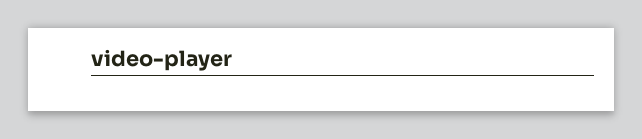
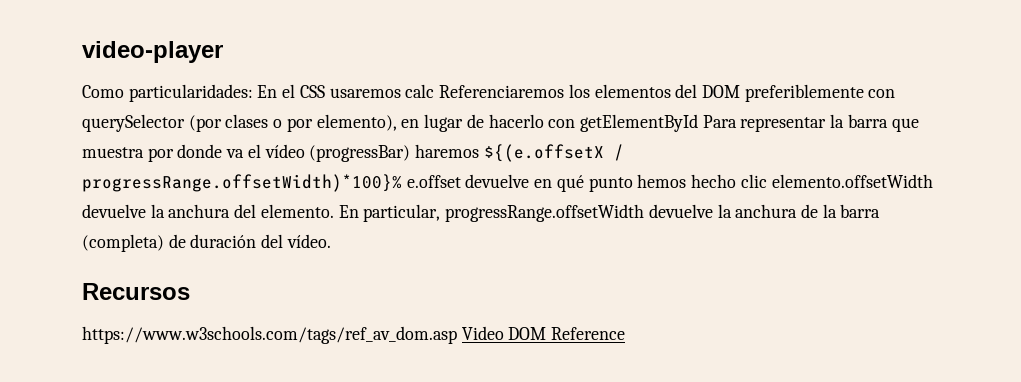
+ Como particularidades: En el CSS usaremos calc Referenciaremos los elementos del DOM preferiblemente con querySelector (por clases o por elemento), en lugar de hacerlo con getElementById Para representar la barra que muestra por donde va el vídeo (progressBar) haremos ${(e.offsetX / progressRange.offsetWidth)*100}% e.offset devuelve en qué punto hemos hecho clic elemento.offsetWidth devuelve la anchura del elemento. En particular, progressRange.offsetWidth devuelve la anchura de la barra (completa) de duración del vídeo.
+ Recursos
+ https://www.w3schools.com/tags/ref_av_dom.asp Video DOM Reference

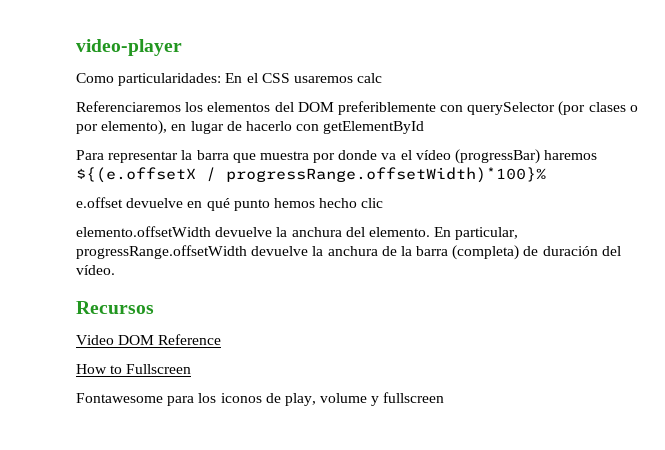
- Como particularidades: En el CSS usaremos calc Referenciaremos los elementos del DOM preferiblemente con querySelector (por clases o por elemento), en lugar de hacerlo con getElementById Para representar la barra que muestra por donde va el vídeo (progressBar) haremos ${(e.offsetX / progressRange.offsetWidth)*100}% e.offset devuelve en qué punto hemos hecho clic elemento.offsetWidth devuelve la anchura del elemento.
+ Como particularidades: En el CSS usaremos calc
+ Referenciaremos los elementos del DOM preferiblemente con querySelector (por clases o por elemento), en lugar de hacerlo con getElementById
+ Para representar la barra que muestra por donde va el vídeo (progressBar) haremos ${(e.offsetX / progressRange.offsetWidth)*100}%
+ e.offset devuelve en qué punto hemos hecho clic
+ elemento.offsetWidth devuelve la anchura del elemento.
- https://www.w3schools.com/tags/ref_av_dom.asp Video DOM Reference
+ Video DOM Reference
+ How to Fullscreen
+ Fontawesome para los iconos de play, volume y fullscreen

